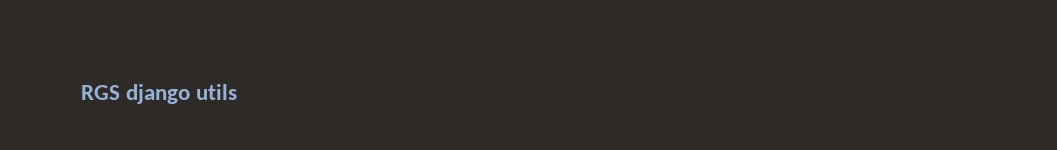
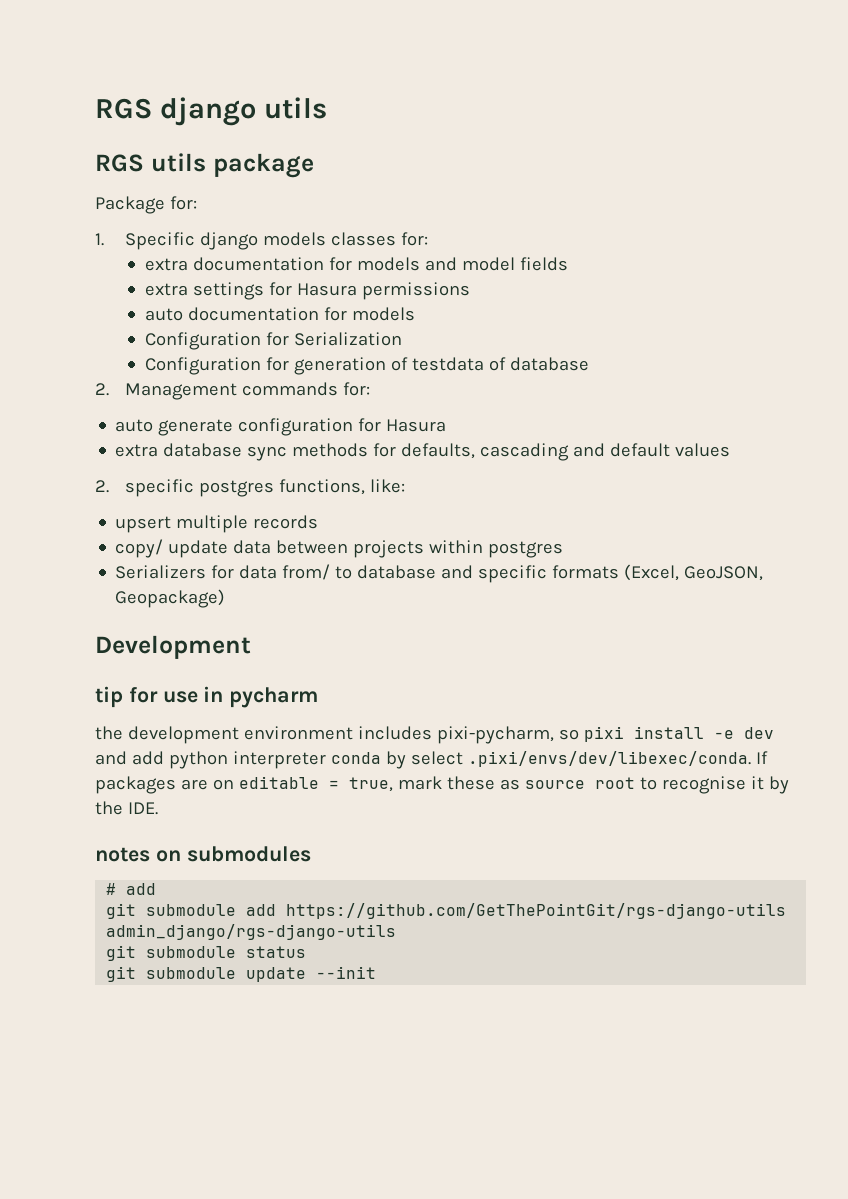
+ RGS utils package
+ Package for:
+ 1. Specific django models classes for:
+ extra documentation for models and model fields
+ extra settings for Hasura permissions
+ auto documentation for models
+ Configuration for Serialization
+ Configuration for generation of testdata of database
+ 2. Management commands for:
+ auto generate configuration for Hasura
+ extra database sync methods for defaults, cascading and default values
+ 2. specific postgres functions, like:
+ upsert multiple records
+ copy/ update data between projects within postgres
+ Serializers for data from/ to database and specific formats (Excel, GeoJSON, Geopackage)
+ Development
+ tip for use in pycharm
+ the development environment includes pixi-pycharm, so pixi install -e dev and add python interpreter conda by select .pixi/envs/dev/libexec/conda. If packages are on editable = true, mark these as source root to recognise it by the IDE.
+ notes on submodules
+ # add
+ git submodule add https://github.com/GetThePointGit/rgs-django-utils admin_django/rgs-django-utils
+ git submodule status
+ git submodule update --init

